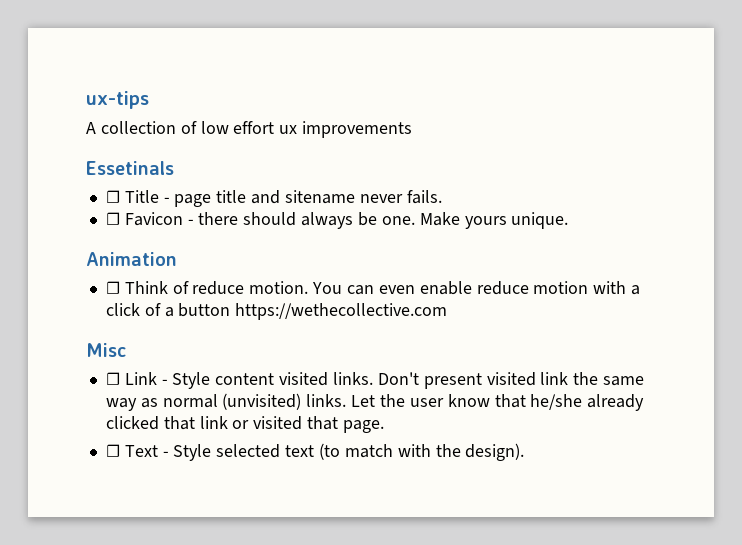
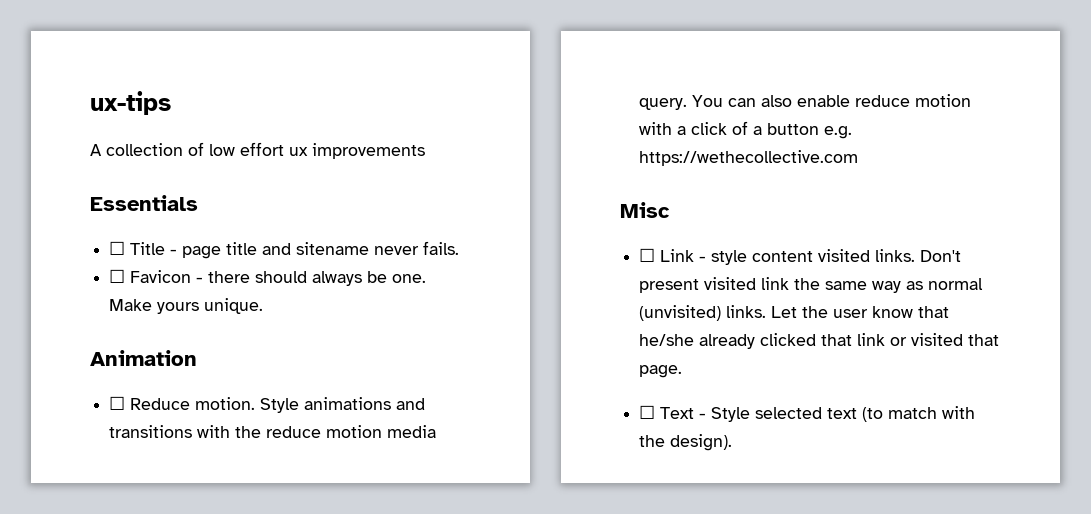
- Essetinals
+ Essentials
- ☐ Think of reduce motion.
+ ☐ Reduce motion. Style animations and transitions with the reduce motion media query.
- You can even enable reduce motion with a click of a button https://wethecollective.com
+ You can also enable reduce motion with a click of a button e.g. https://wethecollective.com
- ☐ Link - Style content visited links.
+ ☐ Link - style content visited links.

